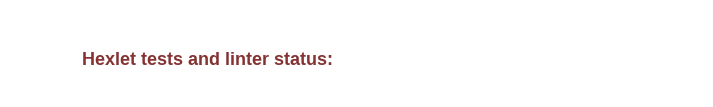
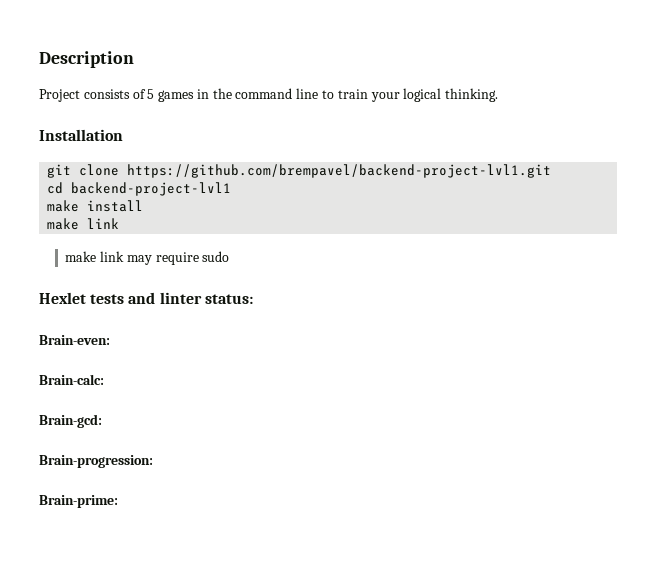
+ Description
+ Project consists of 5 games in the command line to train your logical thinking.
+ Installation
+ git clone https://github.com/brempavel/backend-project-lvl1.git
+ cd backend-project-lvl1
+ make install
+ make link
+ make link may require sudo
+ Brain-even:
+ Brain-calc:
+ Brain-gcd:
+ Brain-progression:
+ Brain-prime:

